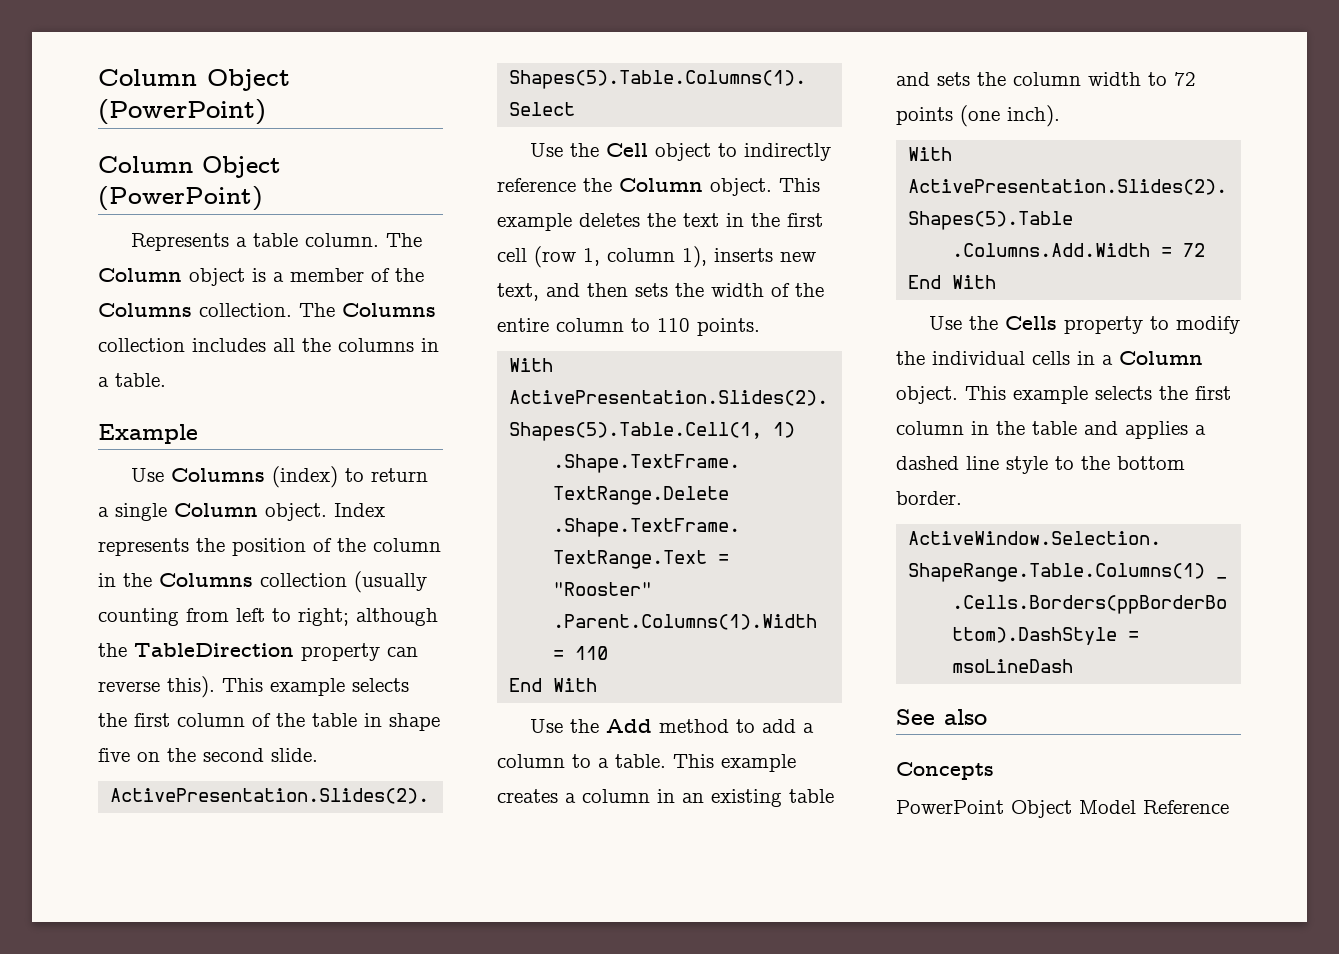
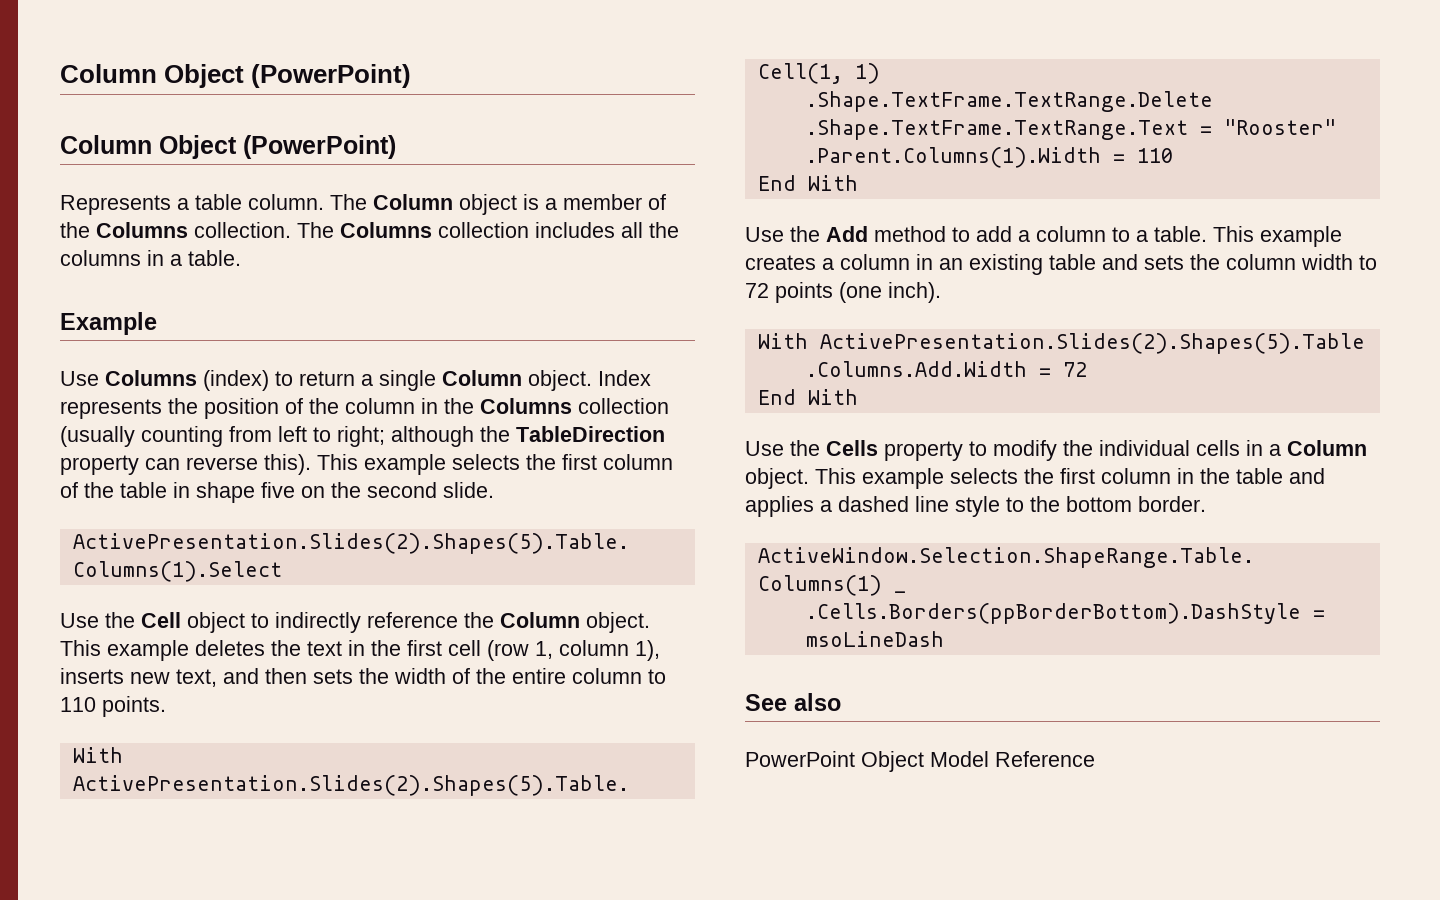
- Concepts

